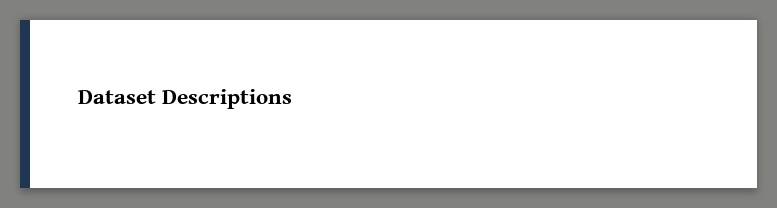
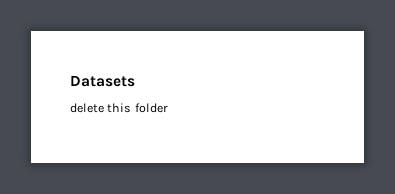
- Dataset Descriptions
+ Datasets
+ delete this folder

